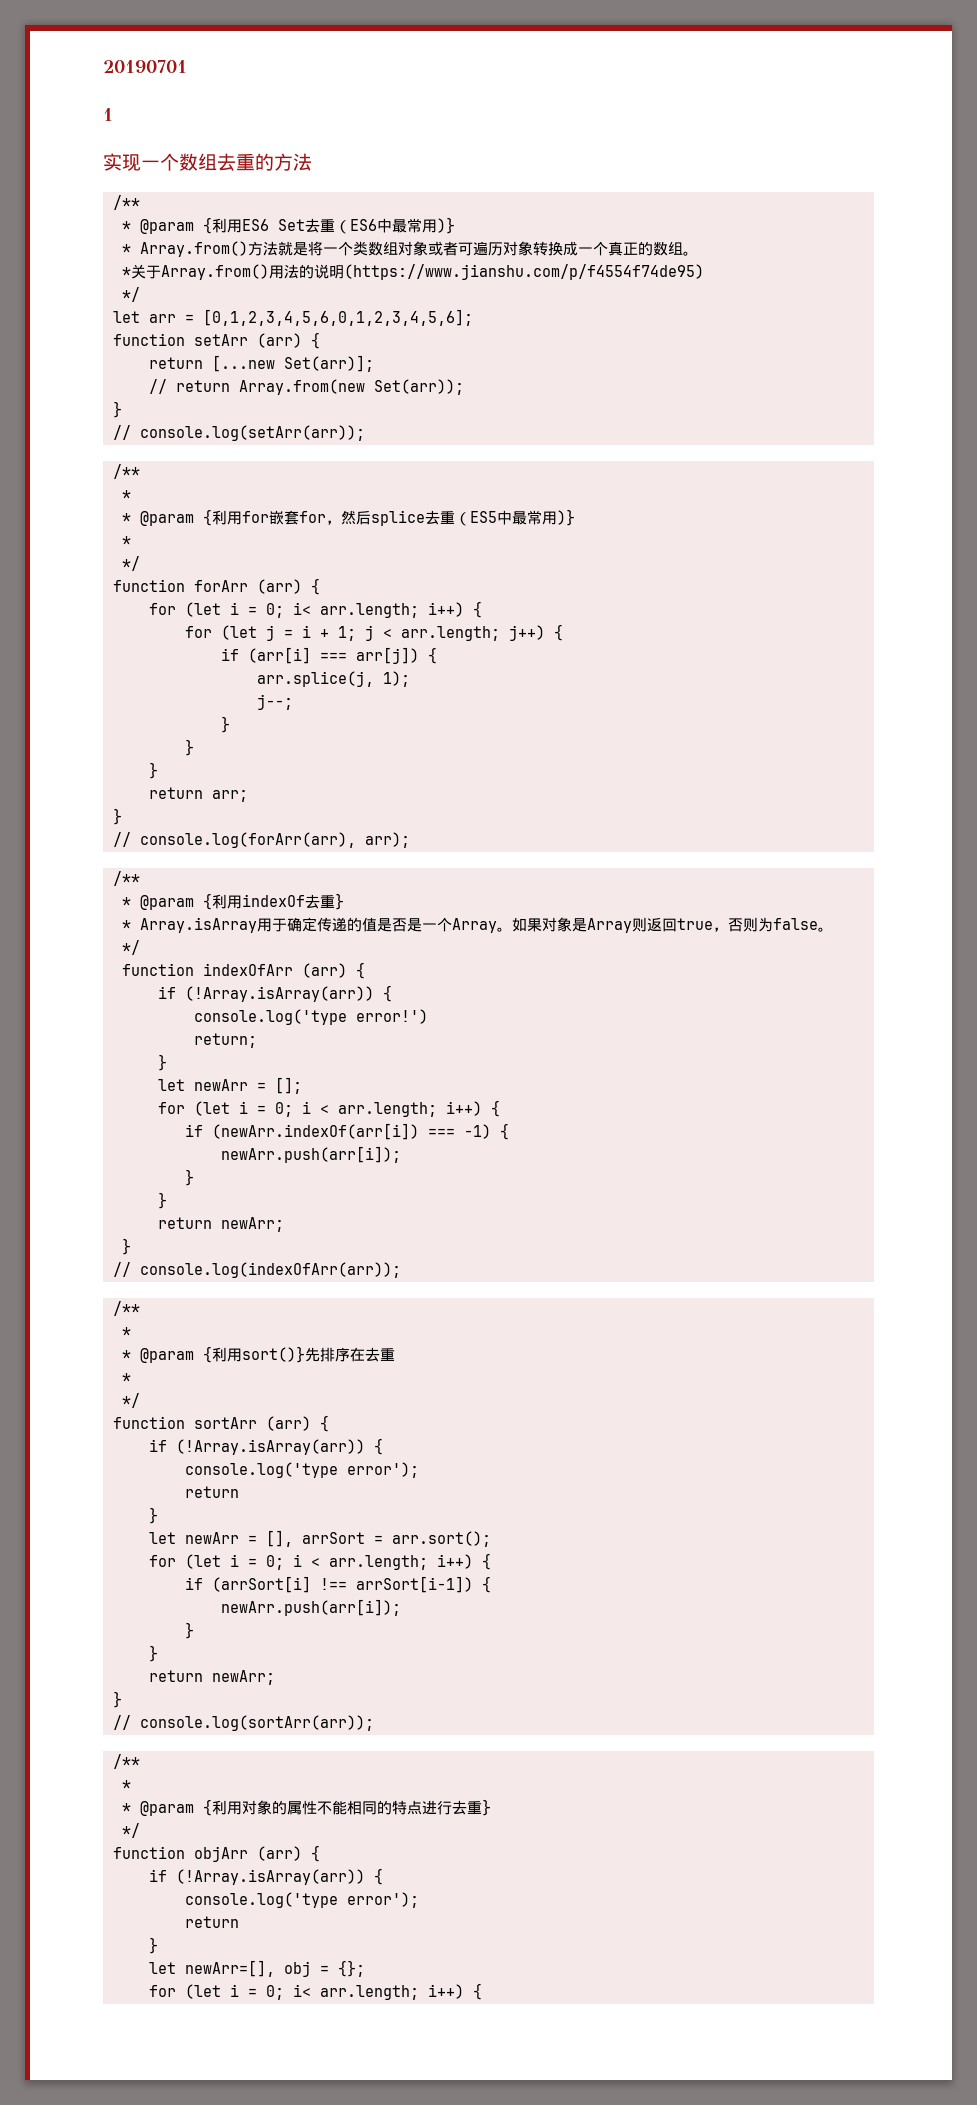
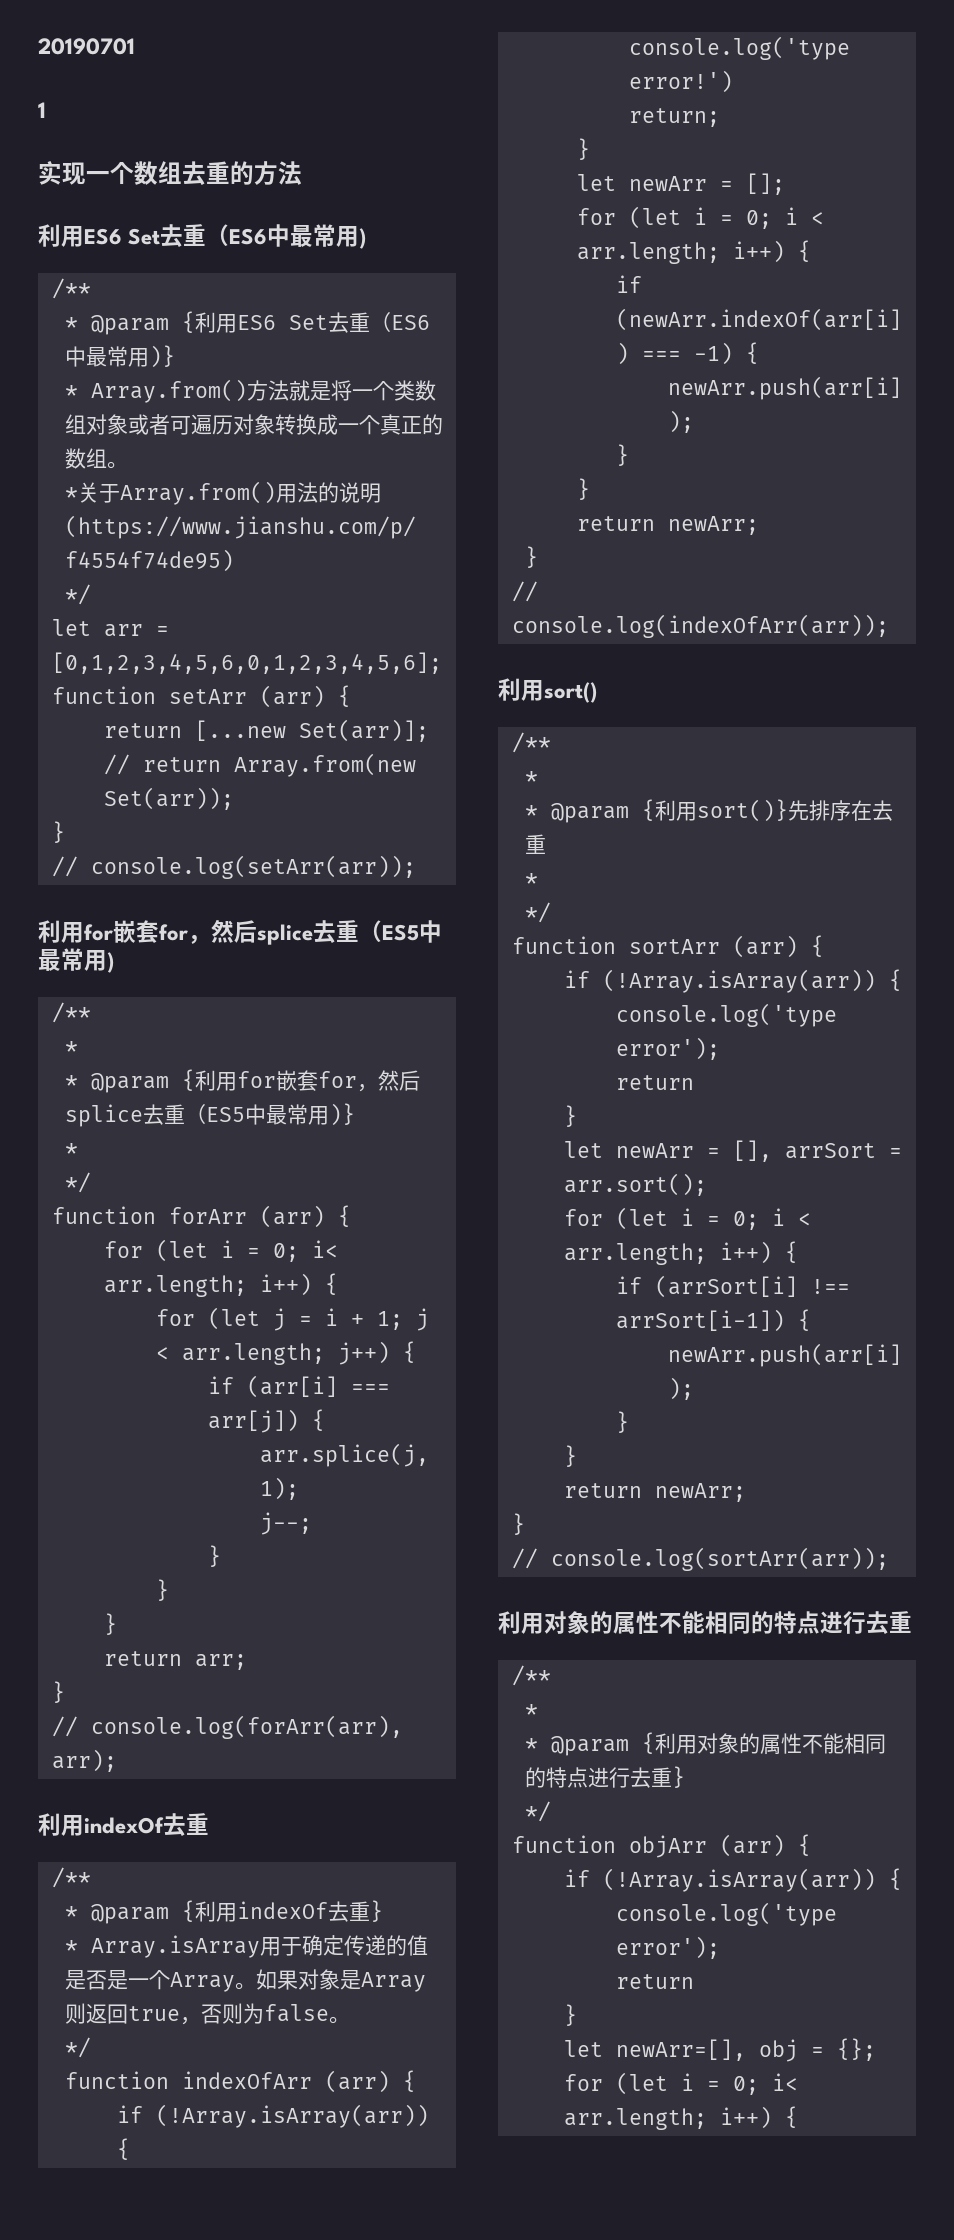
+ 利用ES6 Set去重（ES6中最常用)
+ 利用for嵌套for，然后splice去重（ES5中最常用)
  // console.log(forArr(arr), arr);
+ 利用indexOf去重
+ 利用sort()
  // console.log(sortArr(arr));
+ 利用对象的属性不能相同的特点进行去重

